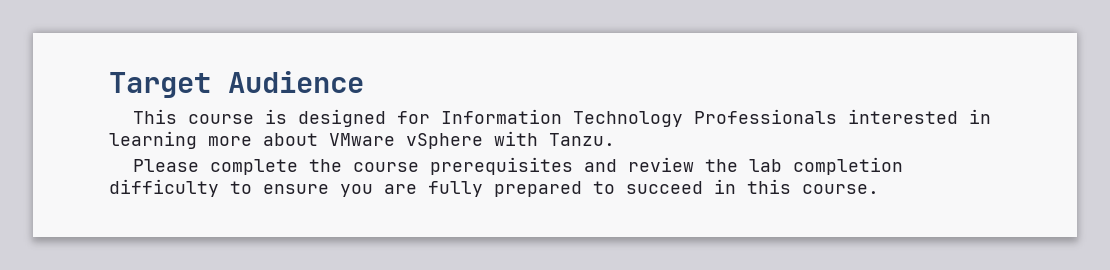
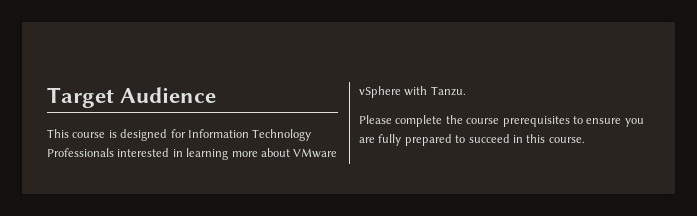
- Please complete the course prerequisites and review the lab completion difficulty to ensure you are fully prepared to succeed in this course.
+ Please complete the course prerequisites to ensure you are fully prepared to succeed in this course.

